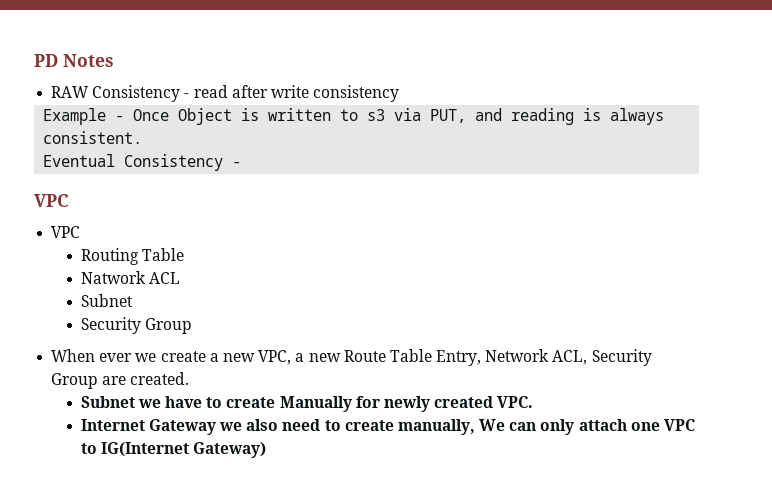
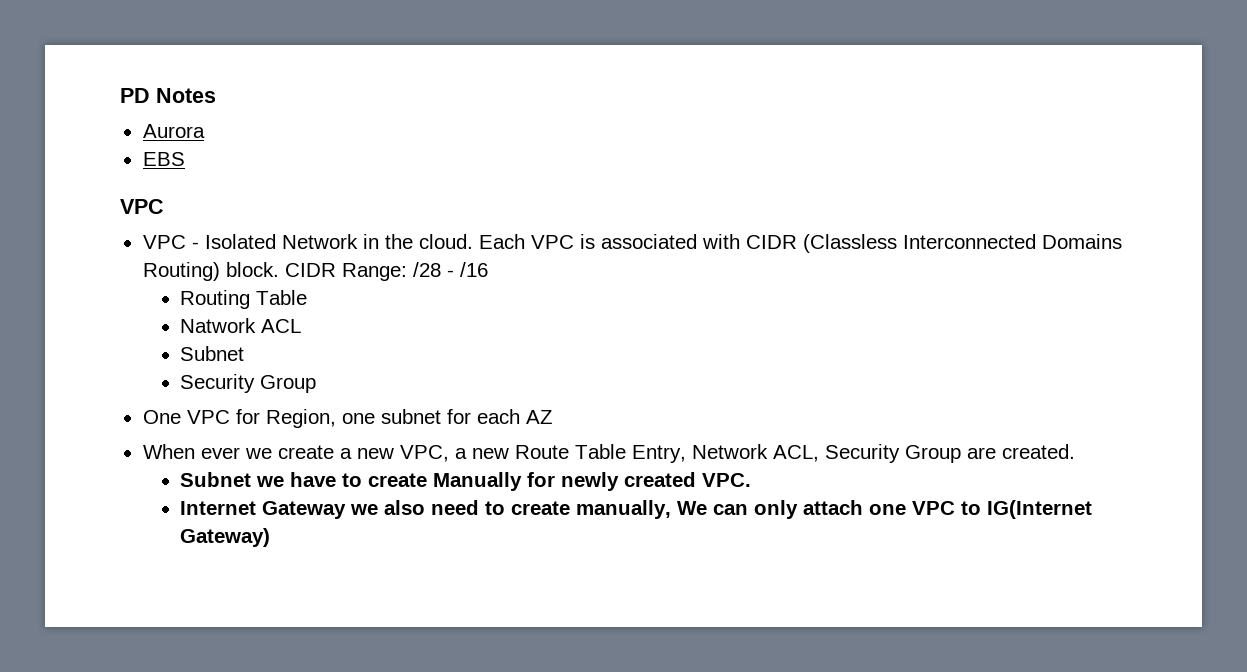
- RAW Consistency - read after write consistency
- Example - Once Object is written to s3 via PUT, and reading is always consistent.
- Eventual Consistency -
+ Aurora
+ EBS
  VPC
- VPC
+ VPC - Isolated Network in the cloud. Each VPC is associated with CIDR (Classless Interconnected Domains Routing) block. CIDR Range: /28 - /16
+ One VPC for Region, one subnet for each AZ

